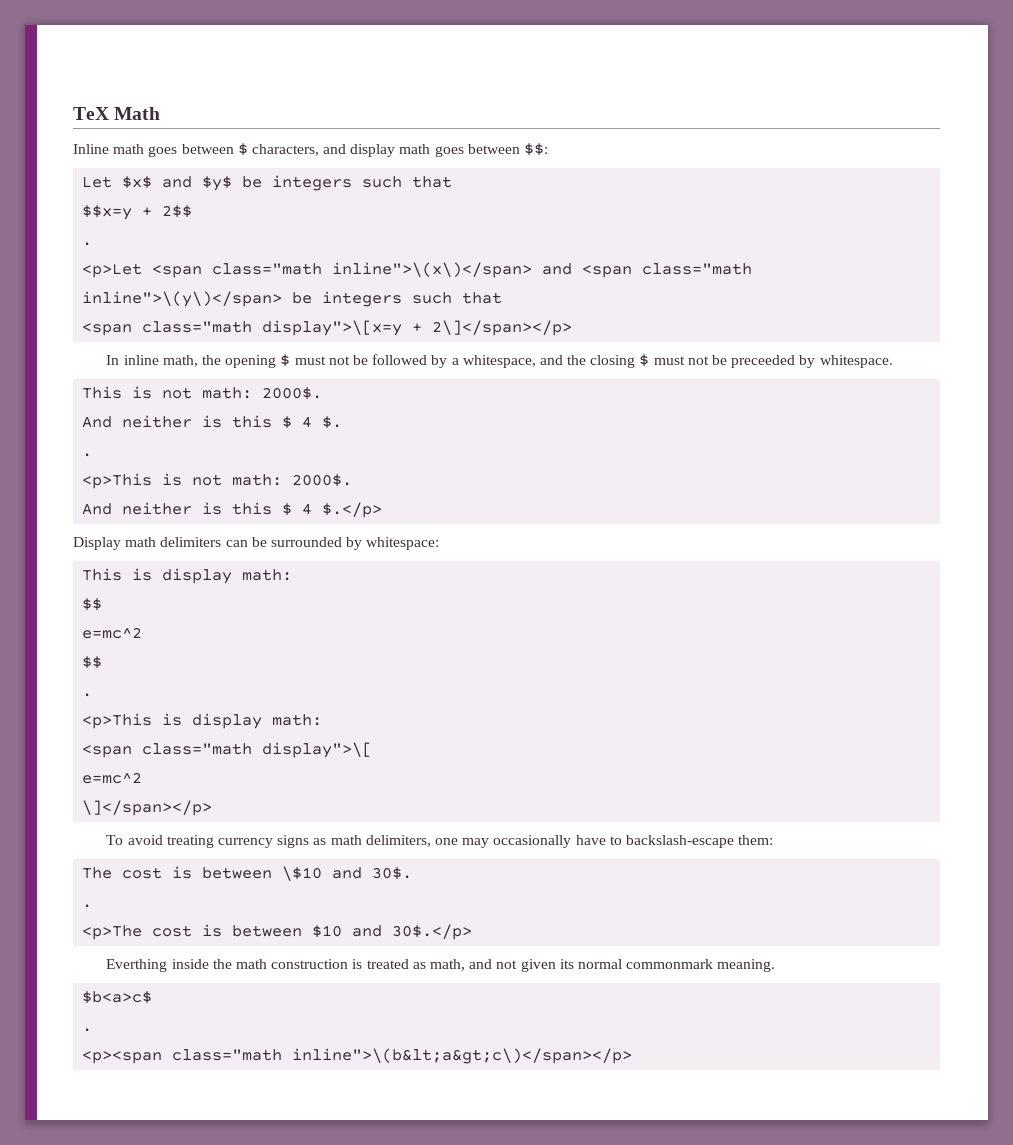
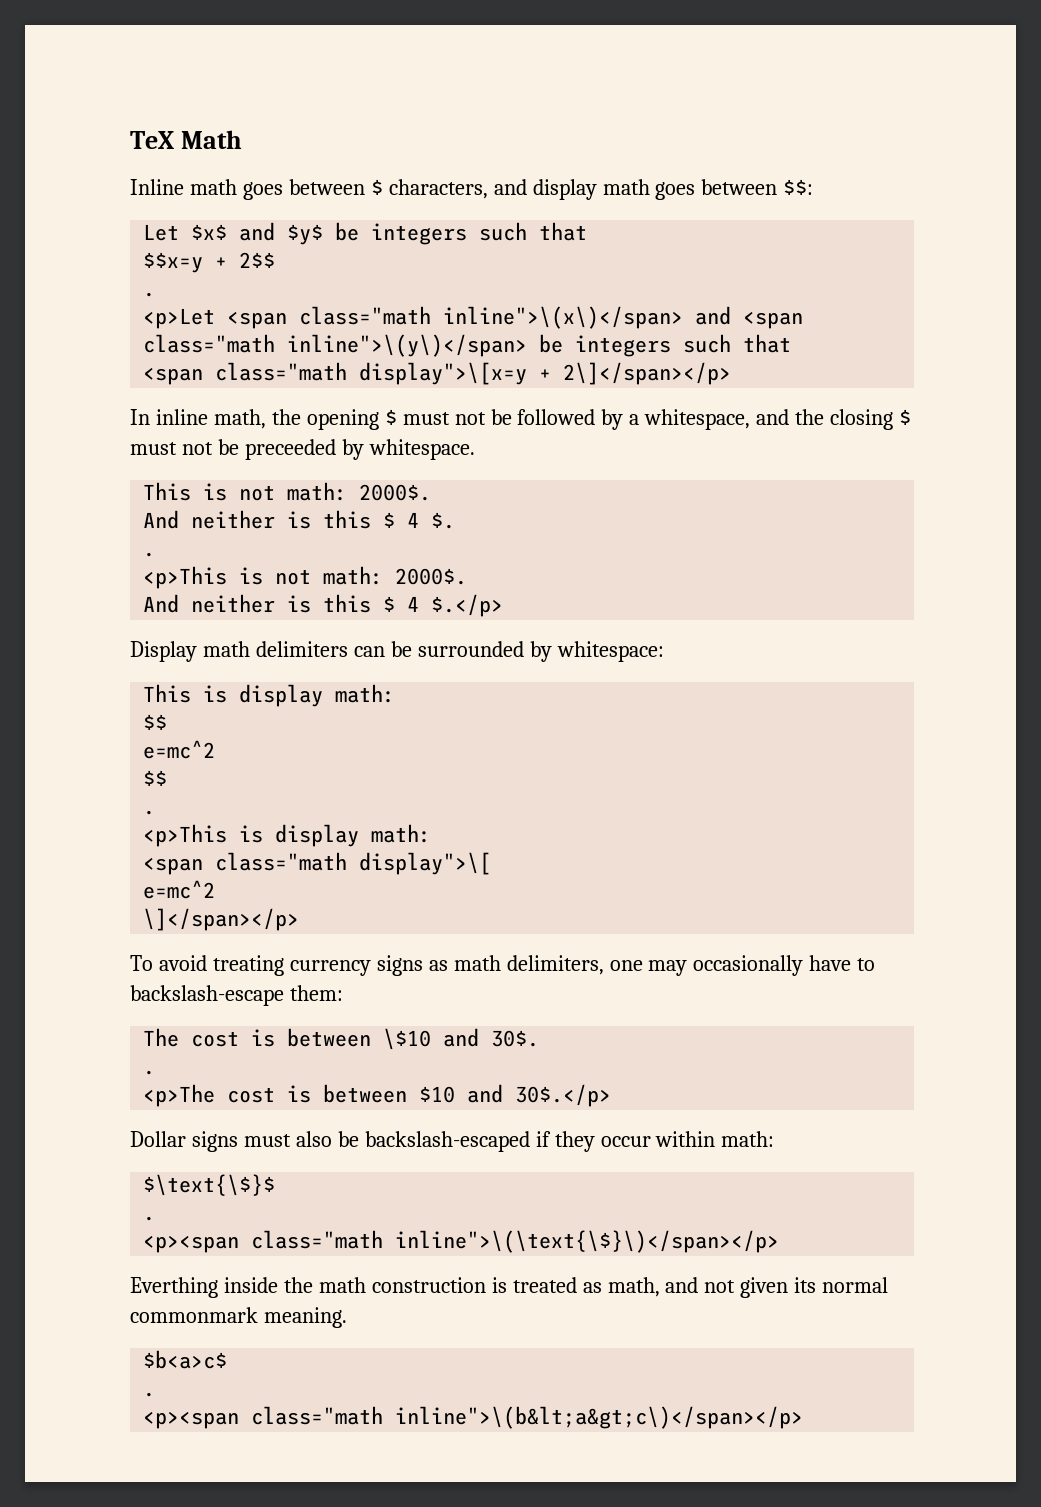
+ Dollar signs must also be backslash-escaped if they occur within math:
+ $\text{\$}$
+ .
+ <p><span class="math inline">\(\text{\$}\)</span></p>

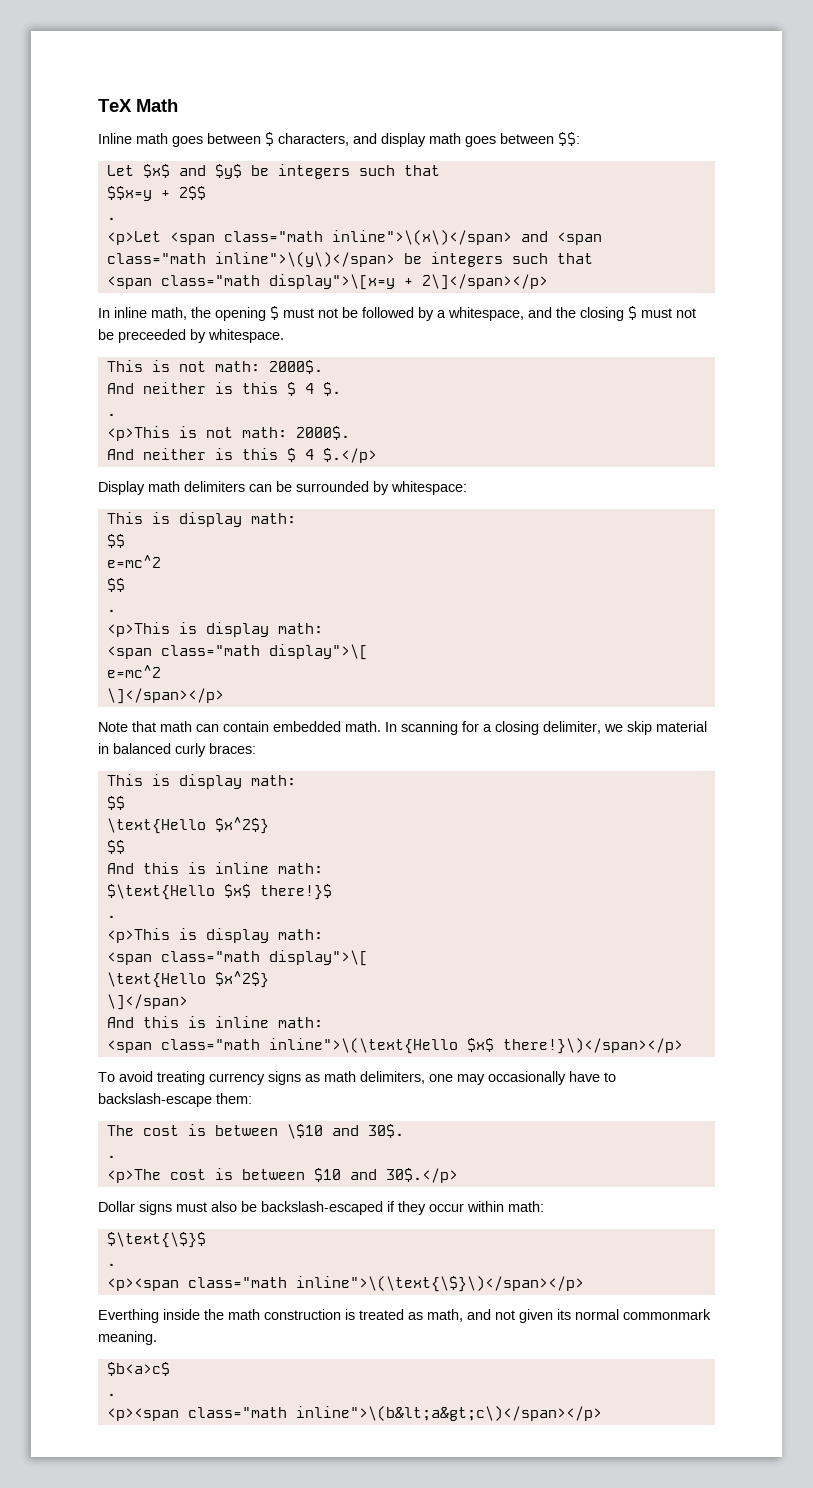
+ Note that math can contain embedded math. In scanning for a closing delimiter, we skip material in balanced curly braces:
+ This is display math:
+ $$
+ \text{Hello $x^2$}
+ $$
+ And this is inline math:
+ $\text{Hello $x$ there!}$
+ .
+ <p>This is display math:
+ <span class="math display">\[
+ \text{Hello $x^2$}
+ \]</span>
+ And this is inline math:
+ <span class="math inline">\(\text{Hello $x$ there!}\)</span></p>

